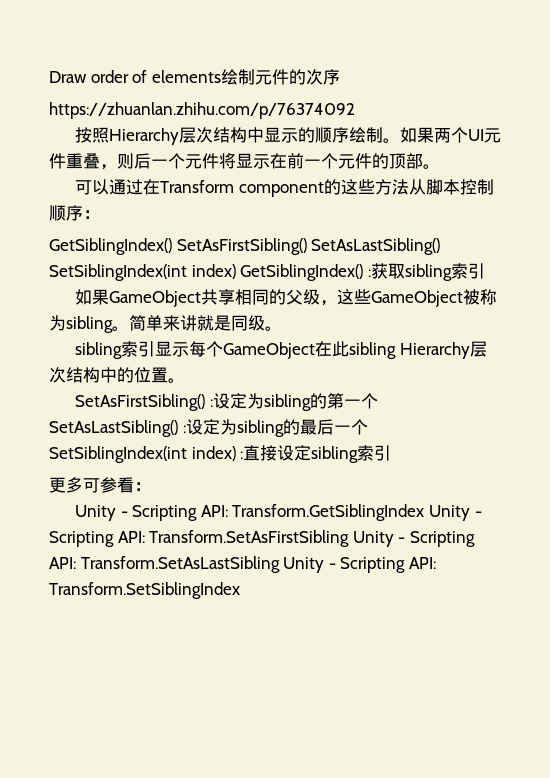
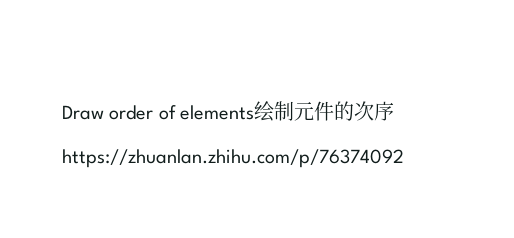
- 按照Hierarchy层次结构中显示的顺序绘制。如果两个UI元件重叠，则后一个元件将显示在前一个元件的顶部。
- 可以通过在Transform component的这些方法从脚本控制顺序：
- GetSiblingIndex() SetAsFirstSibling() SetAsLastSibling() SetSiblingIndex(int index) GetSiblingIndex() :获取sibling索引
- 如果GameObject共享相同的父级，这些GameObject被称为sibling。简单来讲就是同级。
- sibling索引显示每个GameObject在此sibling Hierarchy层次结构中的位置。
- SetAsFirstSibling() :设定为sibling的第一个SetAsLastSibling() :设定为sibling的最后一个SetSiblingIndex(int index) :直接设定sibling索引
- 更多可参看：
- Unity - Scripting API: Transform.GetSiblingIndex Unity - Scripting API: Transform.SetAsFirstSibling Unity - Scripting API: Transform.SetAsLastSibling Unity - Scripting API: Transform.SetSiblingIndex

